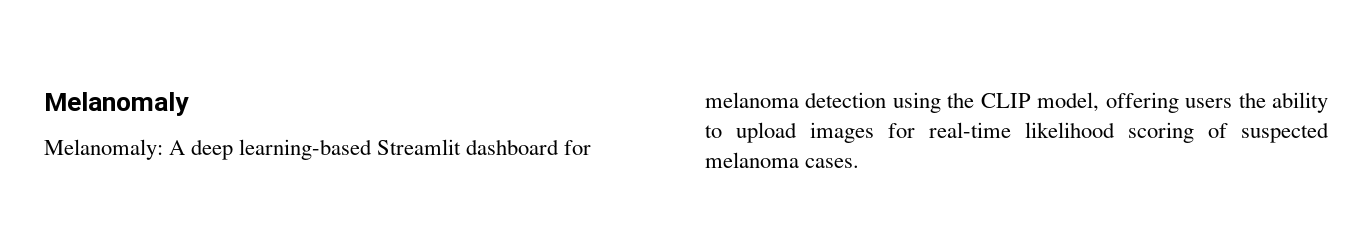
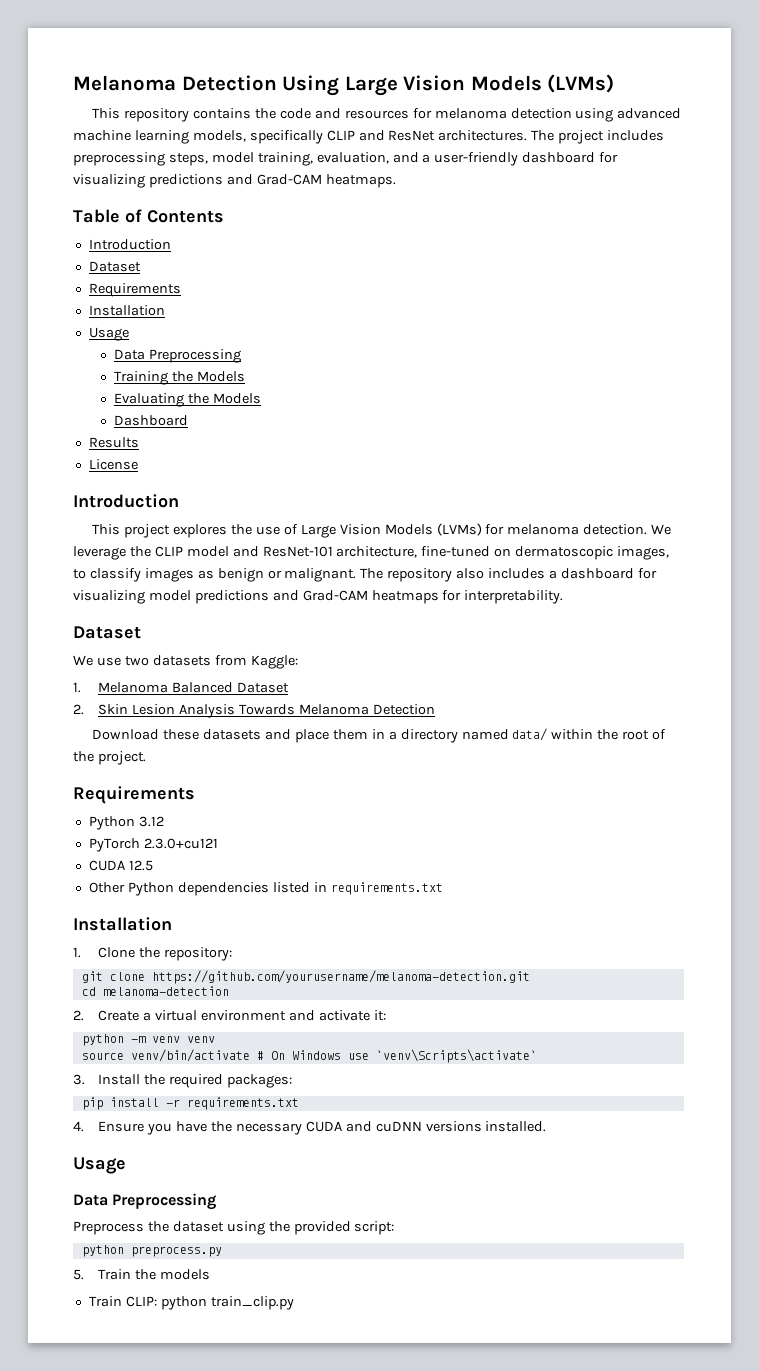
- Melanomaly
- Melanomaly: A deep learning-based Streamlit dashboard for melanoma detection using the CLIP model, offering users the ability to upload images for real-time likelihood scoring of suspected melanoma cases.
+ Melanoma Detection Using Large Vision Models (LVMs)
+ This repository contains the code and resources for melanoma detection using advanced machine learning models, specifically CLIP and ResNet architectures. The project includes preprocessing steps, model training, evaluation, and a user-friendly dashboard for visualizing predictions and Grad-CAM heatmaps.
+ Table of Contents
+ Introduction
+ Dataset
+ Requirements
+ Installation
+ Usage
+ Data Preprocessing
+ Training the Models
+ Evaluating the Models
+ Dashboard
+ Results
+ License
+ Introduction
+ This project explores the use of Large Vision Models (LVMs) for melanoma detection. We leverage the CLIP model and ResNet-101 architecture, fine-tuned on dermatoscopic images, to classify images as benign or malignant. The repository also includes a dashboard for visualizing model predictions and Grad-CAM heatmaps for interpretability.
+ Dataset
+ We use two datasets from Kaggle:
+ 1. Melanoma Balanced Dataset
+ 2. Skin Lesion Analysis Towards Melanoma Detection
+ Download these datasets and place them in a directory named data/ within the root of the project.
+ Requirements
+ Python 3.12
+ PyTorch 2.3.0+cu121
+ CUDA 12.5
+ Other Python dependencies listed in requirements.txt
+ Installation
+ 1. Clone the repository:
+ git clone https://github.com/yourusername/melanoma-detection.git
+ cd melanoma-detection
+ 2. Create a virtual environment and activate it:
+ python -m venv venv
+ source venv/bin/activate # On Windows use `venv\Scripts\activate`
+ 3. Install the required packages:
+ pip install -r requirements.txt
+ 4. Ensure you have the necessary CUDA and cuDNN versions installed.
+ Usage
+ Data Preprocessing
+ Preprocess the dataset using the provided script:
+ python preprocess.py
+ 5. Train the models
+ Train CLIP: python train_clip.py

